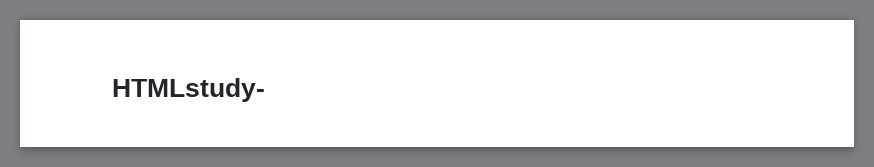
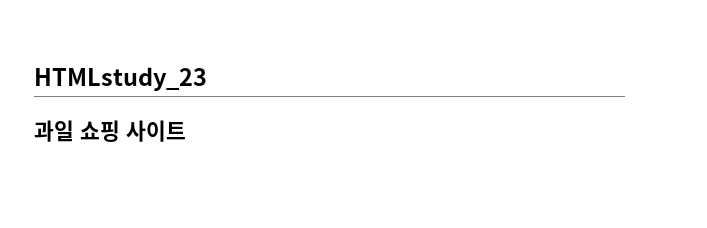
- HTMLstudy-
+ HTMLstudy_23
+ 과일 쇼핑 사이트

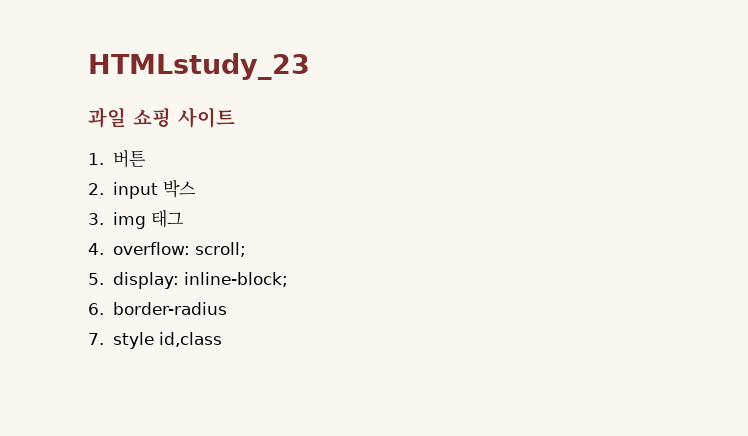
+ 1. 버튼
+ 2. input 박스
+ 3. img 태그
+ 4. overflow: scroll;
+ 5. display: inline-block;
+ 6. border-radius
+ 7. style id,class

